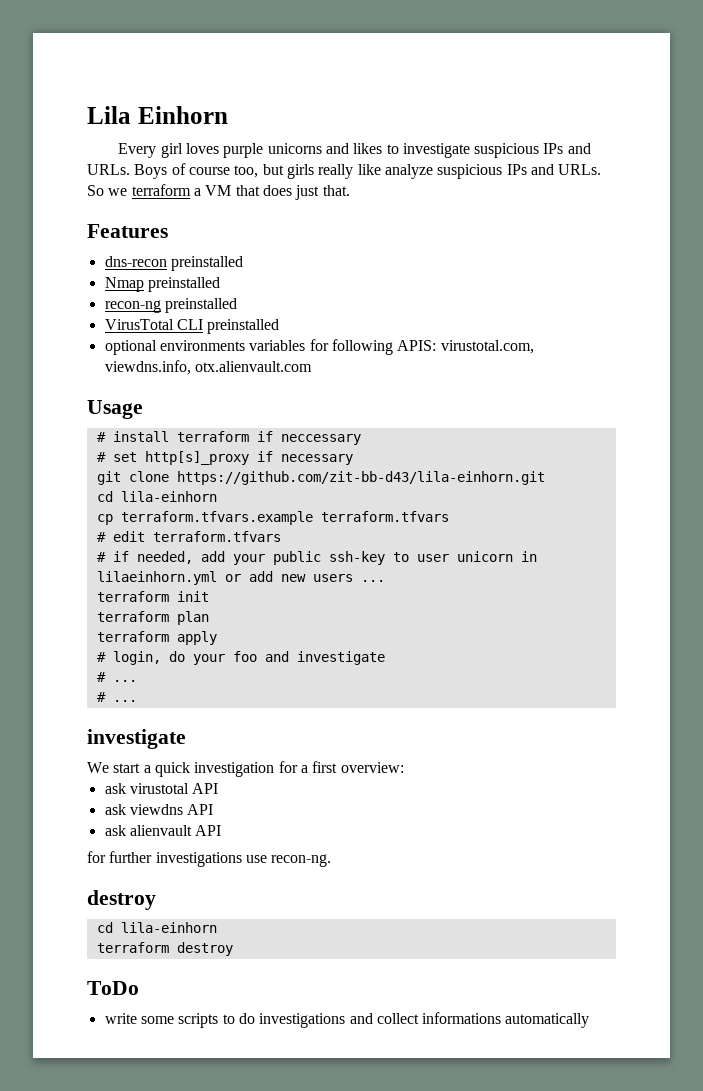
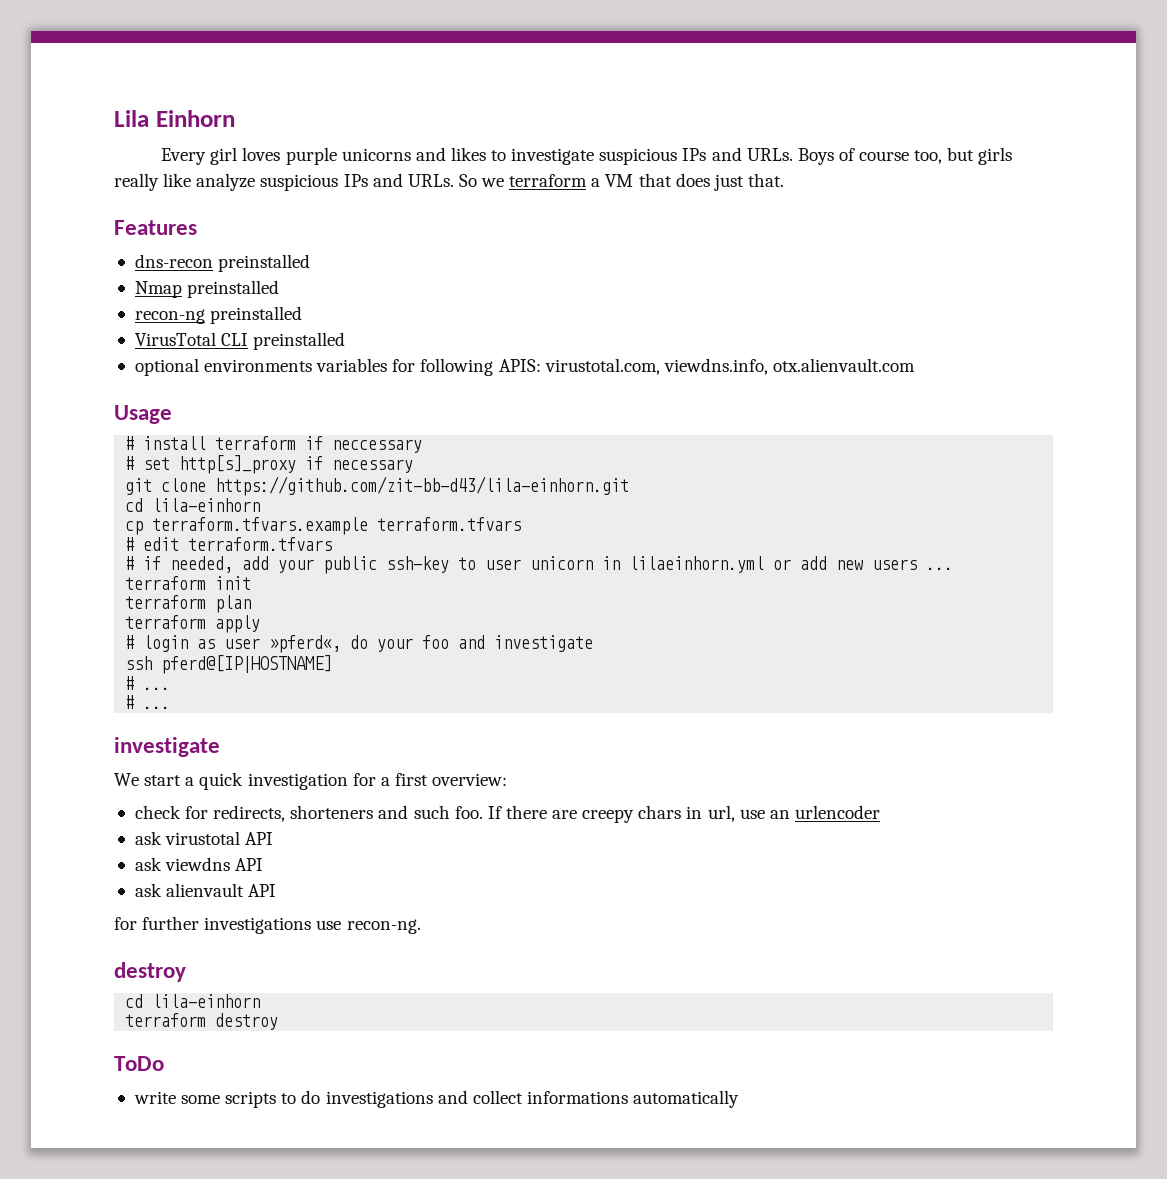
- # login, do your foo and investigate
+ # login as user »pferd«, do your foo and investigate
+ ssh pferd@[IP|HOSTNAME]
+ check for redirects, shorteners and such foo. If there are creepy chars in url, use an urlencoder

